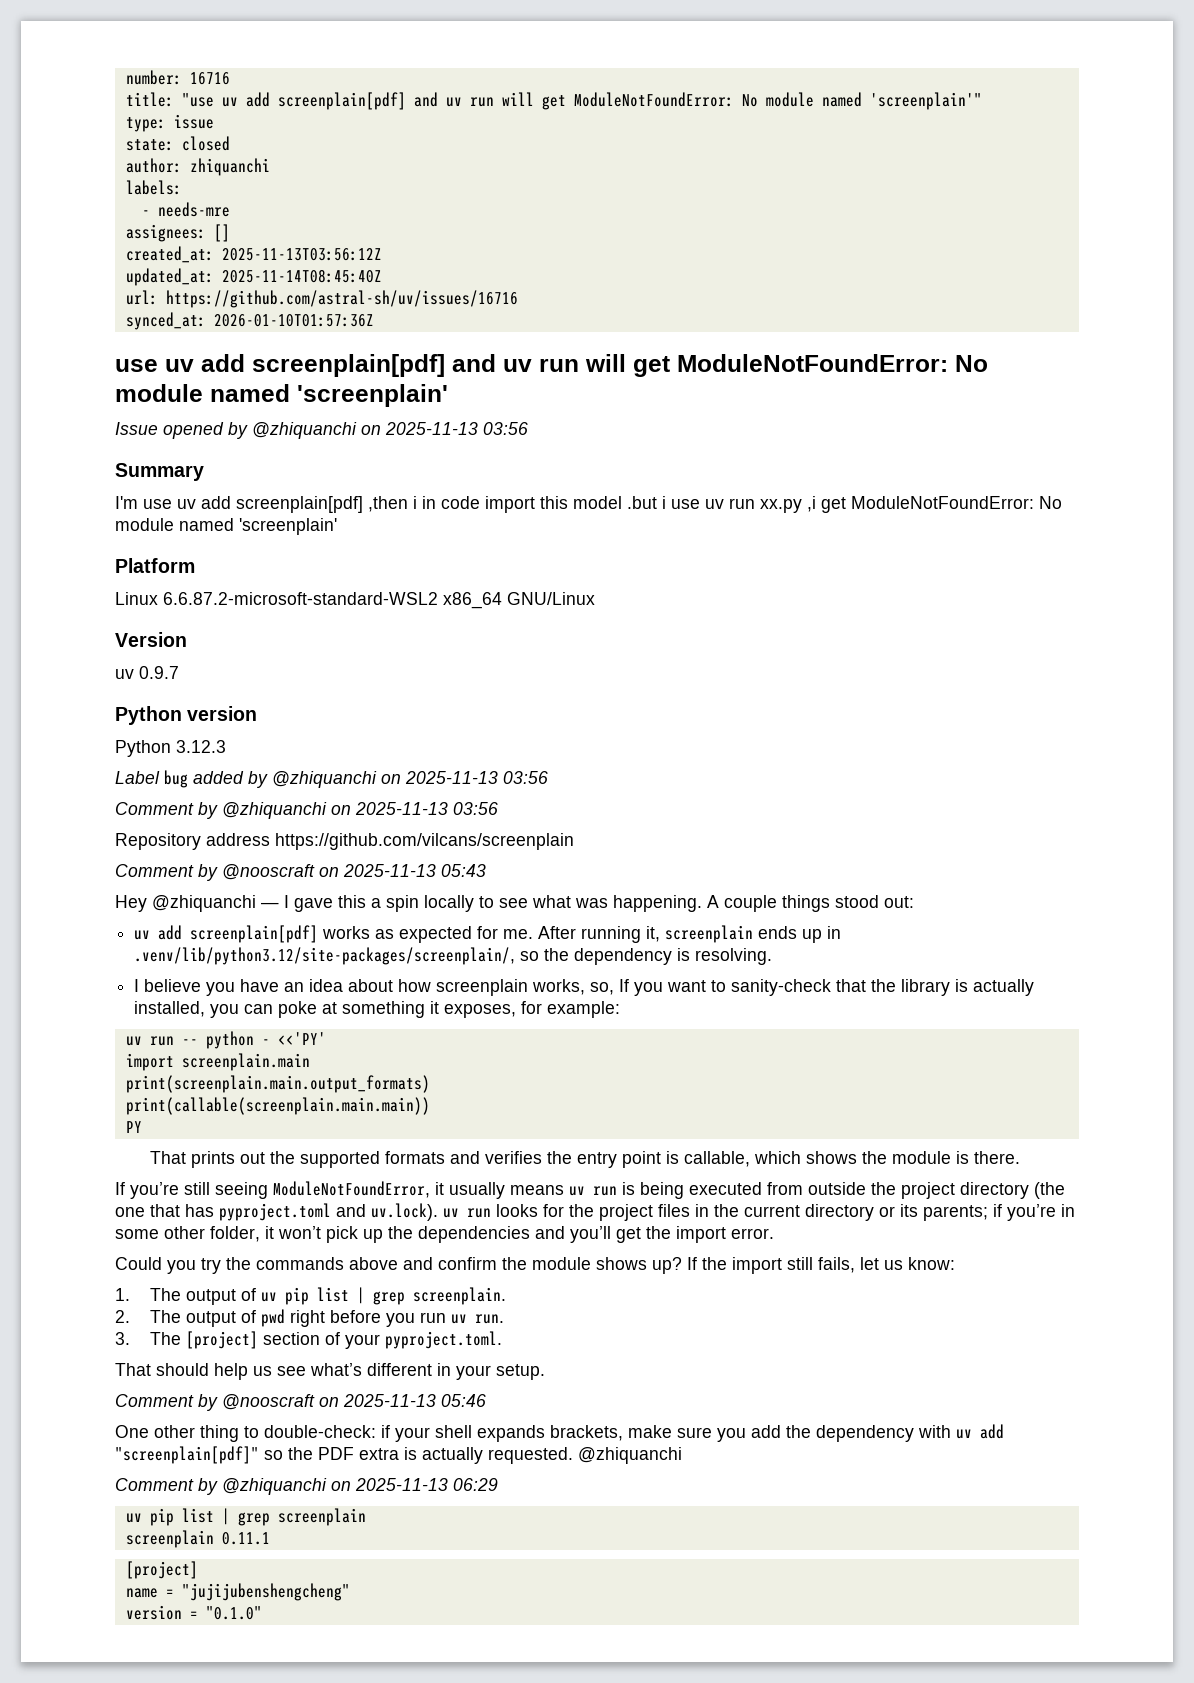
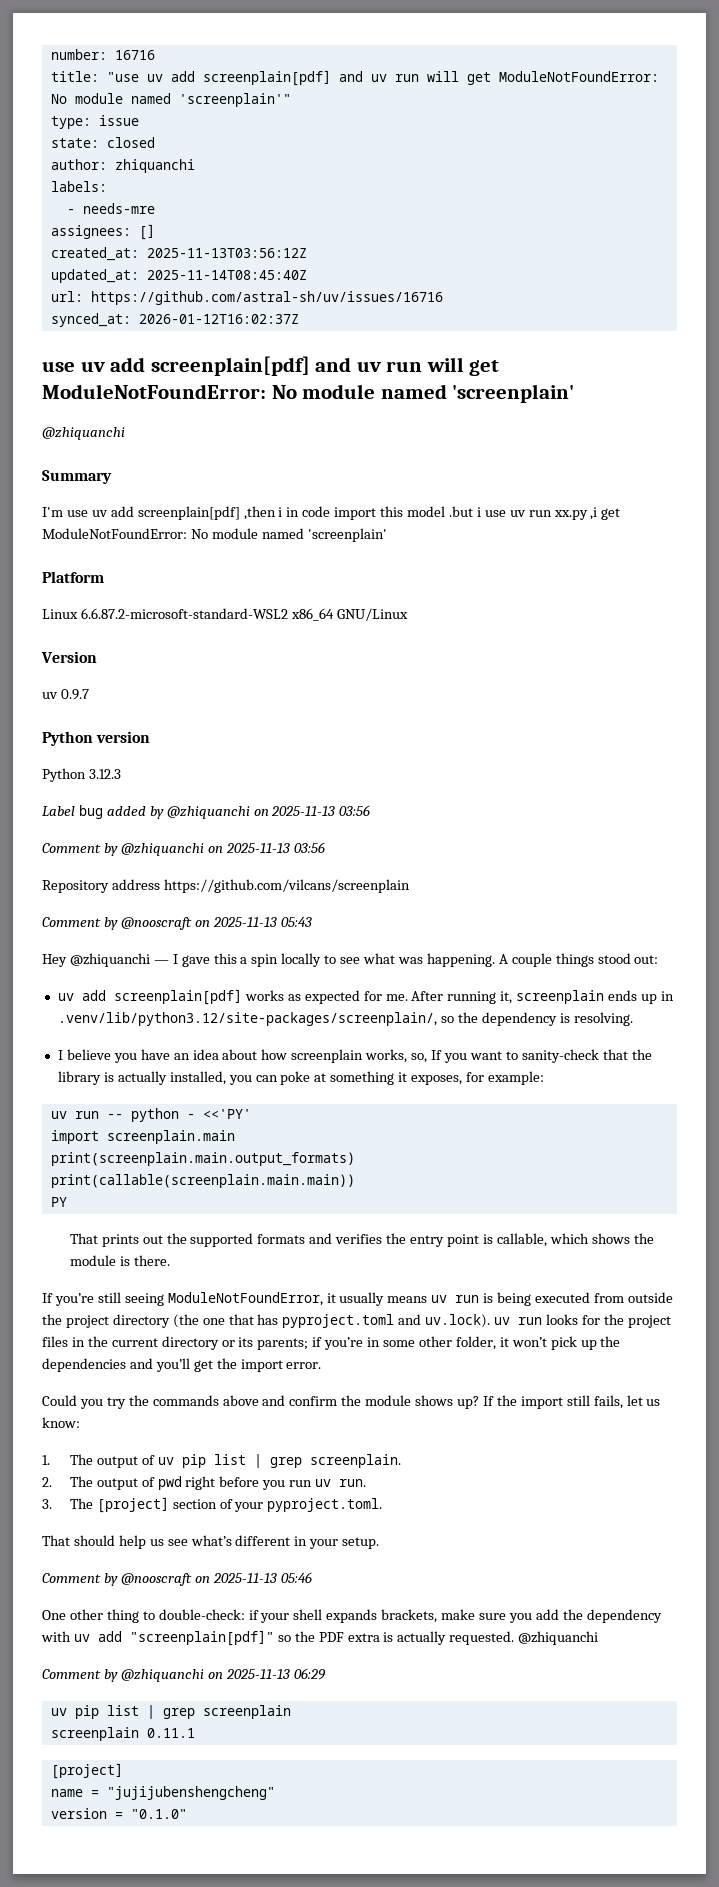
- synced_at: 2026-01-10T01:57:36Z
+ synced_at: 2026-01-12T16:02:37Z
  use uv add screenplain[pdf] and uv run will get ModuleNotFoundError: No module named 'screenplain'
- Issue opened by @zhiquanchi on 2025-11-13 03:56
+ @zhiquanchi

